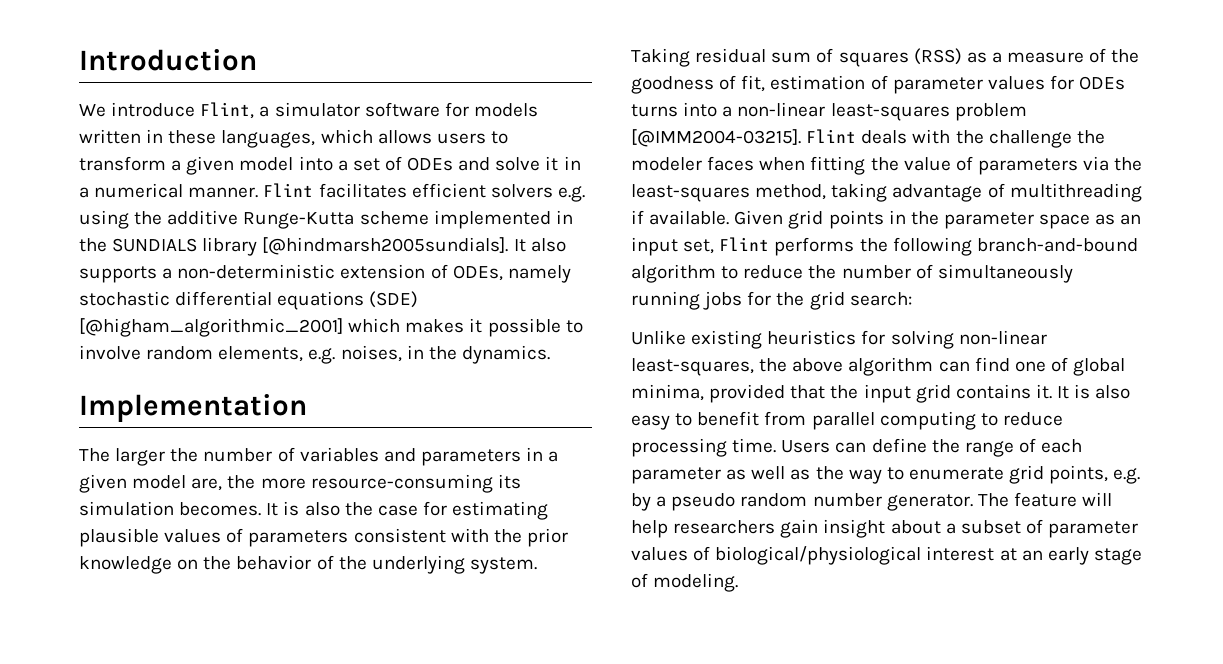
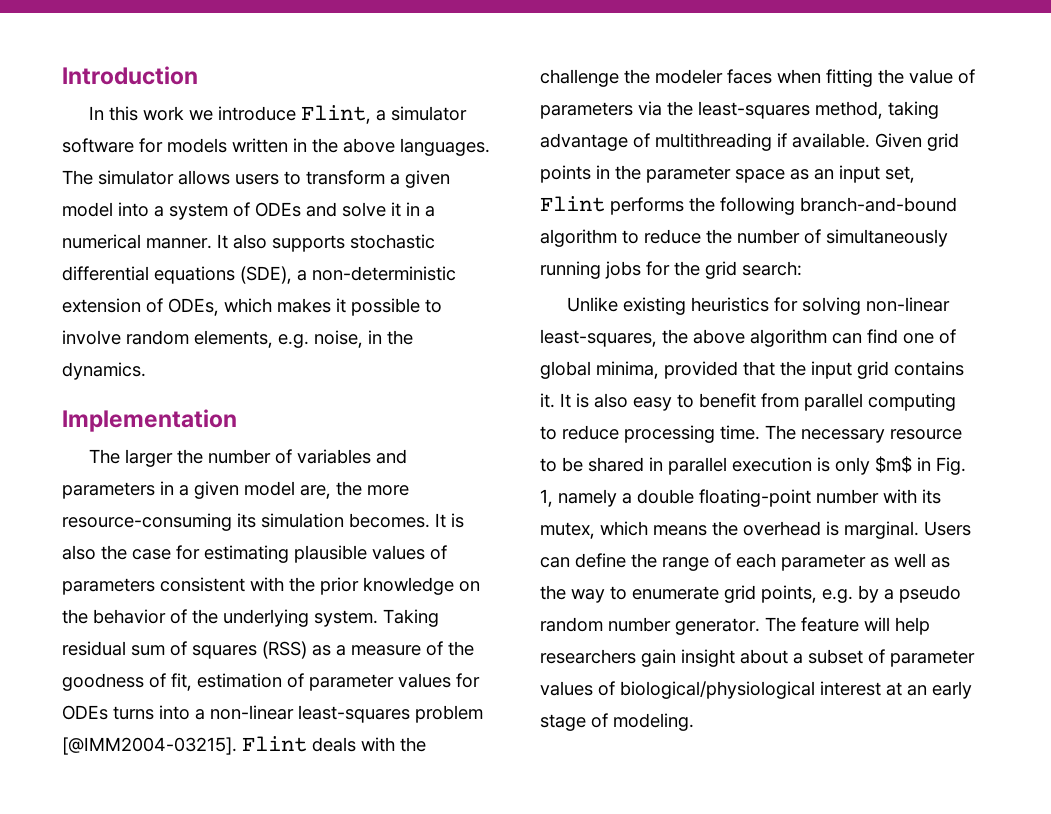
- We introduce Flint, a simulator software for models written in these languages, which allows users to transform a given model into a set of ODEs and solve it in a numerical manner.
+ In this work we introduce Flint, a simulator software for models written in the above languages. The simulator allows users to transform a given model into a system of ODEs and solve it in a numerical manner.
- Flint facilitates efficient solvers e.g. using the additive Runge-Kutta scheme implemented in the SUNDIALS library [@hindmarsh2005sundials]. It also supports a non-deterministic extension of ODEs, namely stochastic differential equations (SDE) [@higham_algorithmic_2001] which makes it possible to involve random elements, e.g. noises, in the dynamics.
+ It also supports stochastic differential equations (SDE), a non-deterministic extension of ODEs, which makes it possible to involve random elements, e.g. noise, in the dynamics.
+ The necessary resource to be shared in parallel execution is only $m$ in Fig. 1, namely a double floating-point number with its mutex, which means the overhead is marginal.

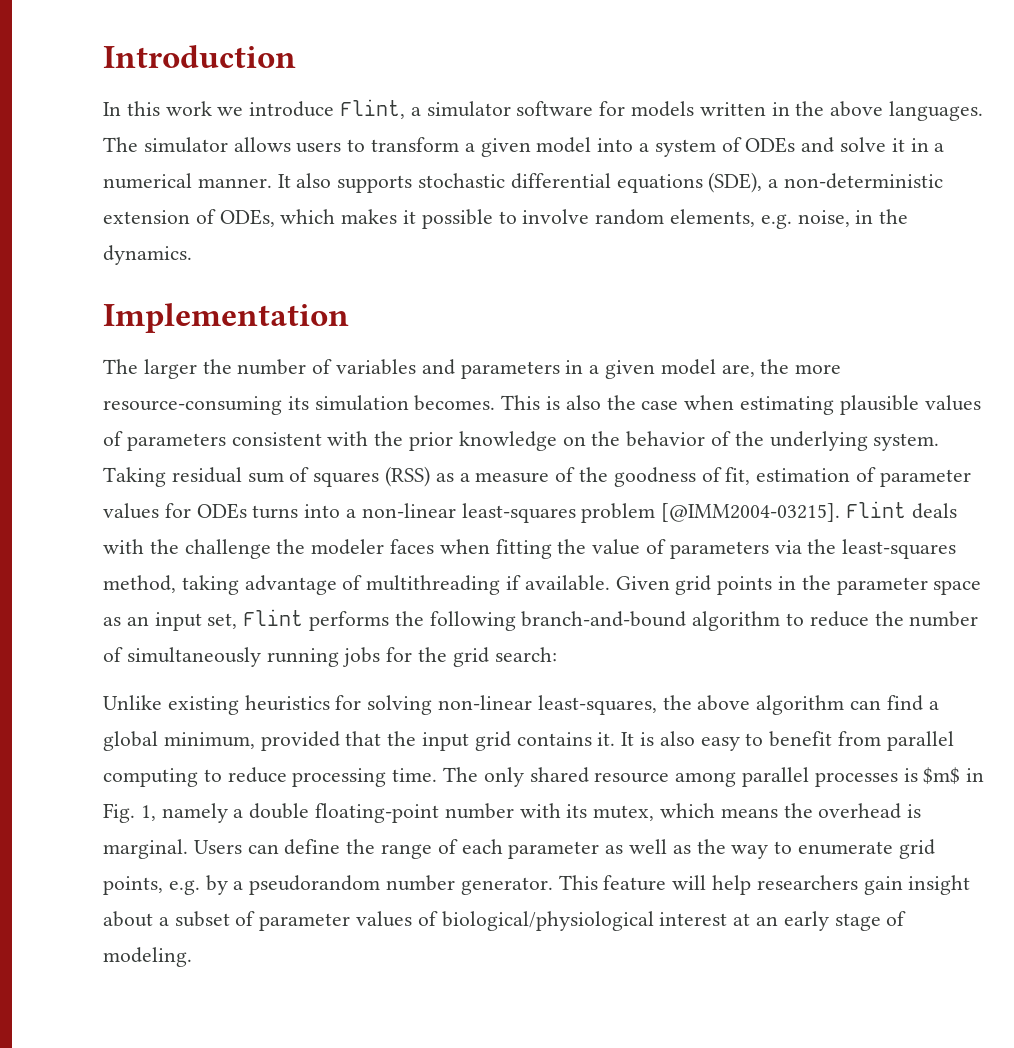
- It is also the case for estimating plausible values of parameters consistent with the prior knowledge on the behavior of the underlying system.
+ This is also the case when estimating plausible values of parameters consistent with the prior knowledge on the behavior of the underlying system.
- Unlike existing heuristics for solving non-linear least-squares, the above algorithm can find one of global minima, provided that the input grid contains it.
+ Unlike existing heuristics for solving non-linear least-squares, the above algorithm can find a global minimum, provided that the input grid contains it.
- The necessary resource to be shared in parallel execution is only $m$ in Fig. 1, namely a double floating-point number with its mutex, which means the overhead is marginal.
+ The only shared resource among parallel processes is $m$ in Fig. 1, namely a double floating-point number with its mutex, which means the overhead is marginal.
- Users can define the range of each parameter as well as the way to enumerate grid points, e.g. by a pseudo random number generator.
+ Users can define the range of each parameter as well as the way to enumerate grid points, e.g. by a pseudorandom number generator.
- The feature will help researchers gain insight about a subset of parameter values of biological/physiological interest at an early stage of modeling.
+ This feature will help researchers gain insight about a subset of parameter values of biological/physiological interest at an early stage of modeling.

